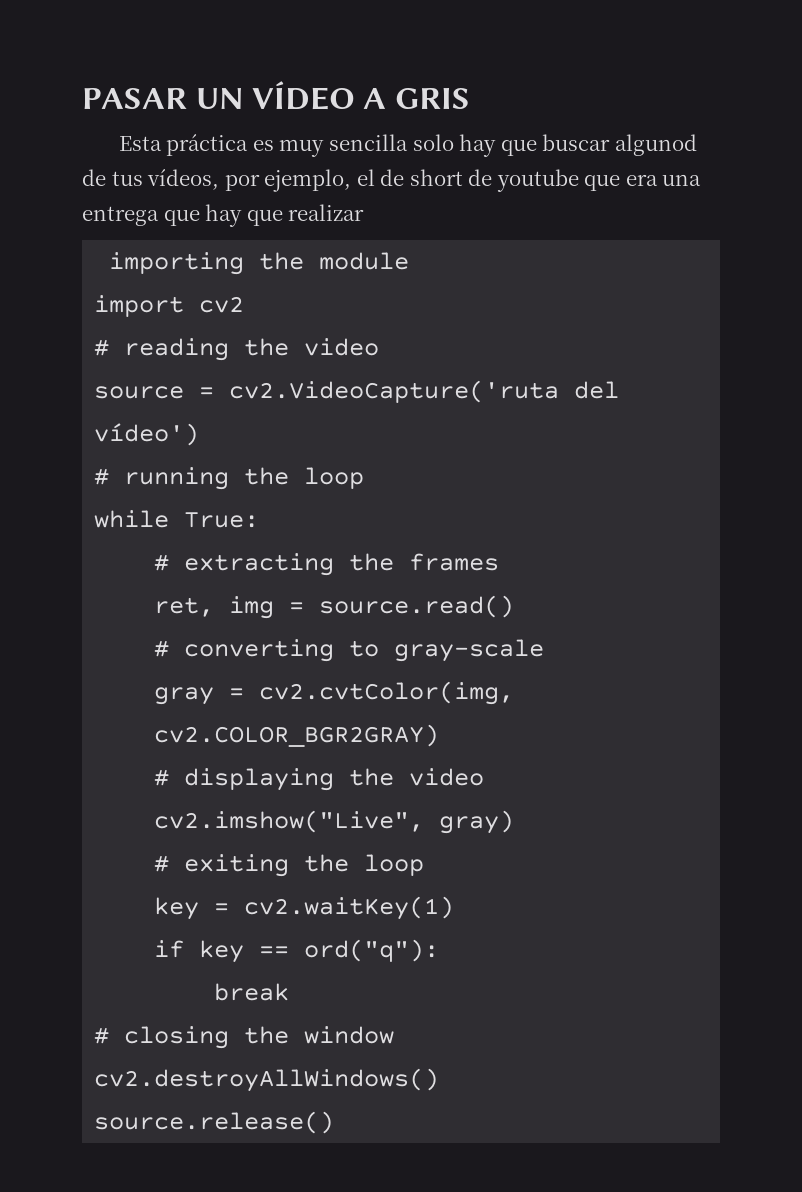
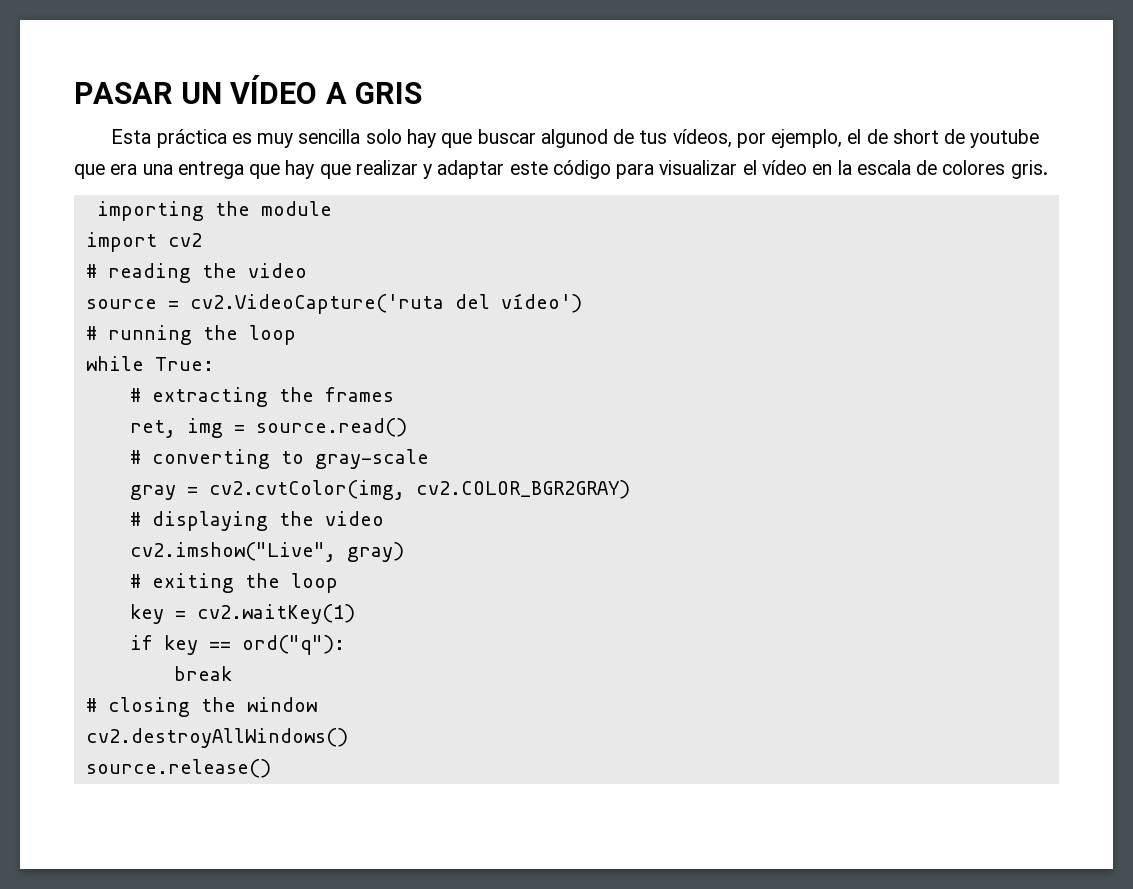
- Esta práctica es muy sencilla solo hay que buscar algunod de tus vídeos, por ejemplo, el de short de youtube que era una entrega que hay que realizar
+ Esta práctica es muy sencilla solo hay que buscar algunod de tus vídeos, por ejemplo, el de short de youtube que era una entrega que hay que realizar y adaptar este código para visualizar el vídeo en la escala de colores gris.

